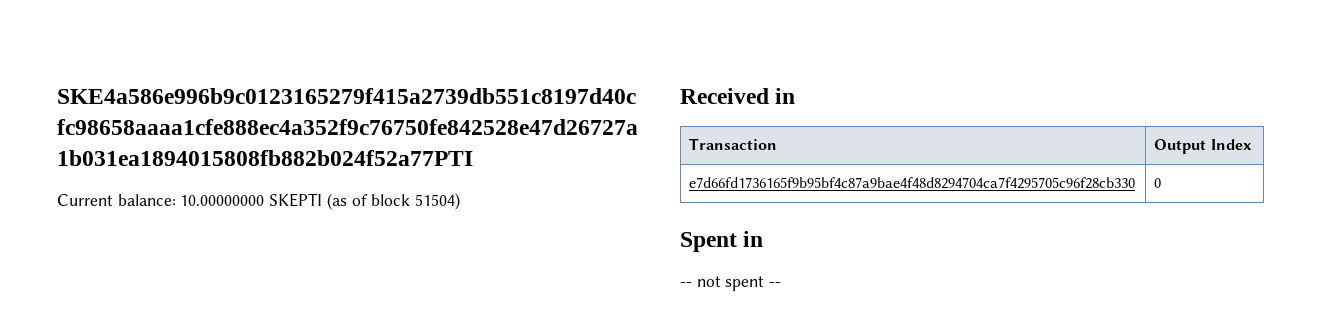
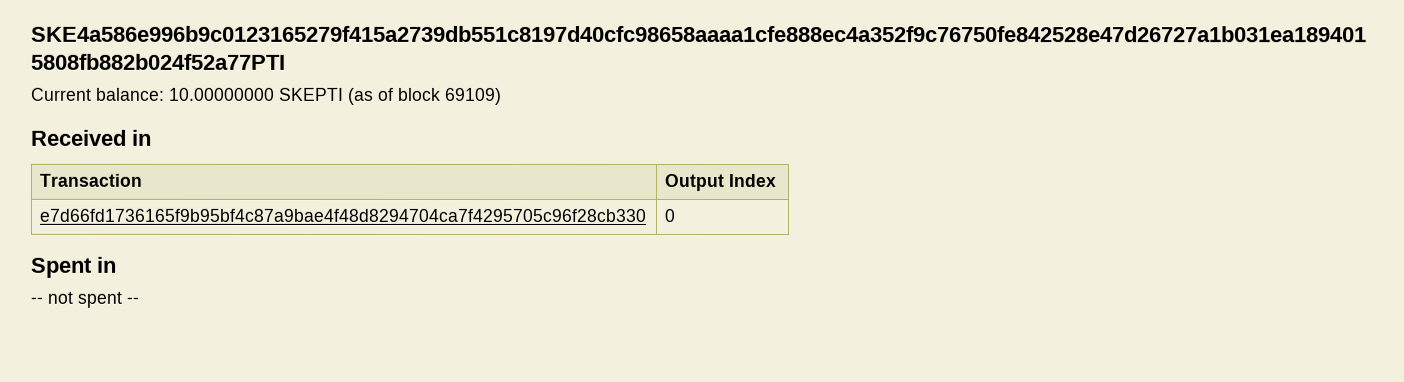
- Current balance: 10.00000000 SKEPTI (as of block 51504)
+ Current balance: 10.00000000 SKEPTI (as of block 69109)

